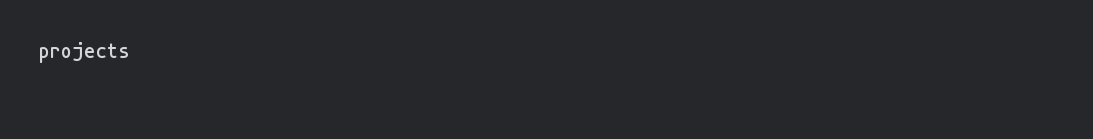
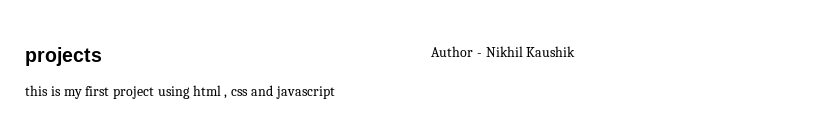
+ this is my first project using html , css and javascript
+ Author - Nikhil Kaushik

